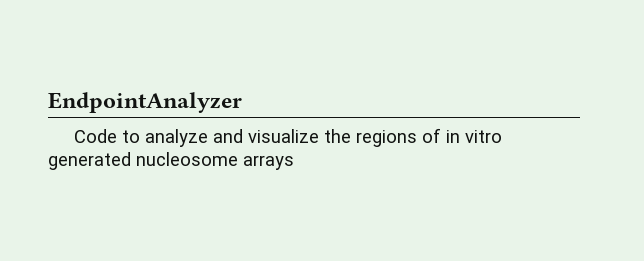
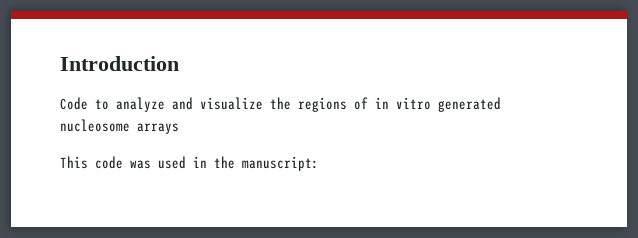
- EndpointAnalyzer
+ Introduction
+ This code was used in the manuscript:

